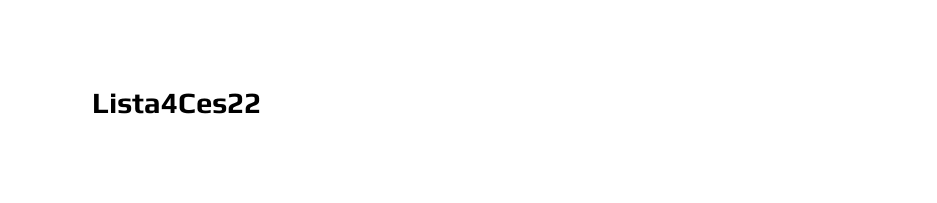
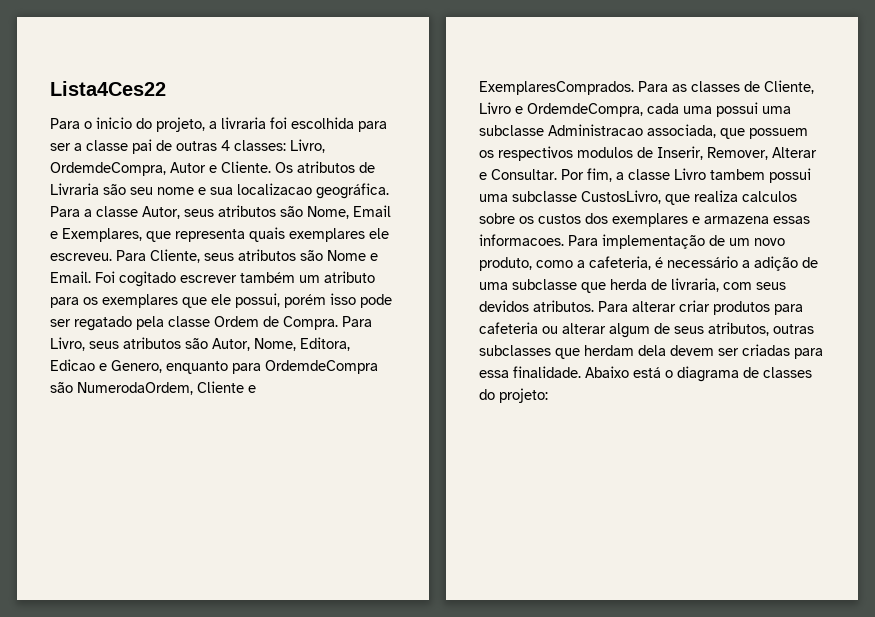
+ Para o inicio do projeto, a livraria foi escolhida para ser a classe pai de outras 4 classes: Livro, OrdemdeCompra, Autor e Cliente. Os atributos de Livraria são seu nome e sua localizacao geográfica. Para a classe Autor, seus atributos são Nome, Email e Exemplares, que representa quais exemplares ele escreveu. Para Cliente, seus atributos são Nome e Email. Foi cogitado escrever também um atributo para os exemplares que ele possui, porém isso pode ser regatado pela classe Ordem de Compra. Para Livro, seus atributos são Autor, Nome, Editora, Edicao e Genero, enquanto para OrdemdeCompra são NumerodaOrdem, Cliente e ExemplaresComprados. Para as classes de Cliente, Livro e OrdemdeCompra, cada uma possui uma subclasse Administracao associada, que possuem os respectivos modulos de Inserir, Remover, Alterar e Consultar. Por fim, a classe Livro tambem possui uma subclasse CustosLivro, que realiza calculos sobre os custos dos exemplares e armazena essas informacoes. Para implementação de um novo produto, como a cafeteria, é necessário a adição de uma subclasse que herda de livraria, com seus devidos atributos. Para alterar criar produtos para cafeteria ou alterar algum de seus atributos, outras subclasses que herdam dela devem ser criadas para essa finalidade. Abaixo está o diagrama de classes do projeto:

